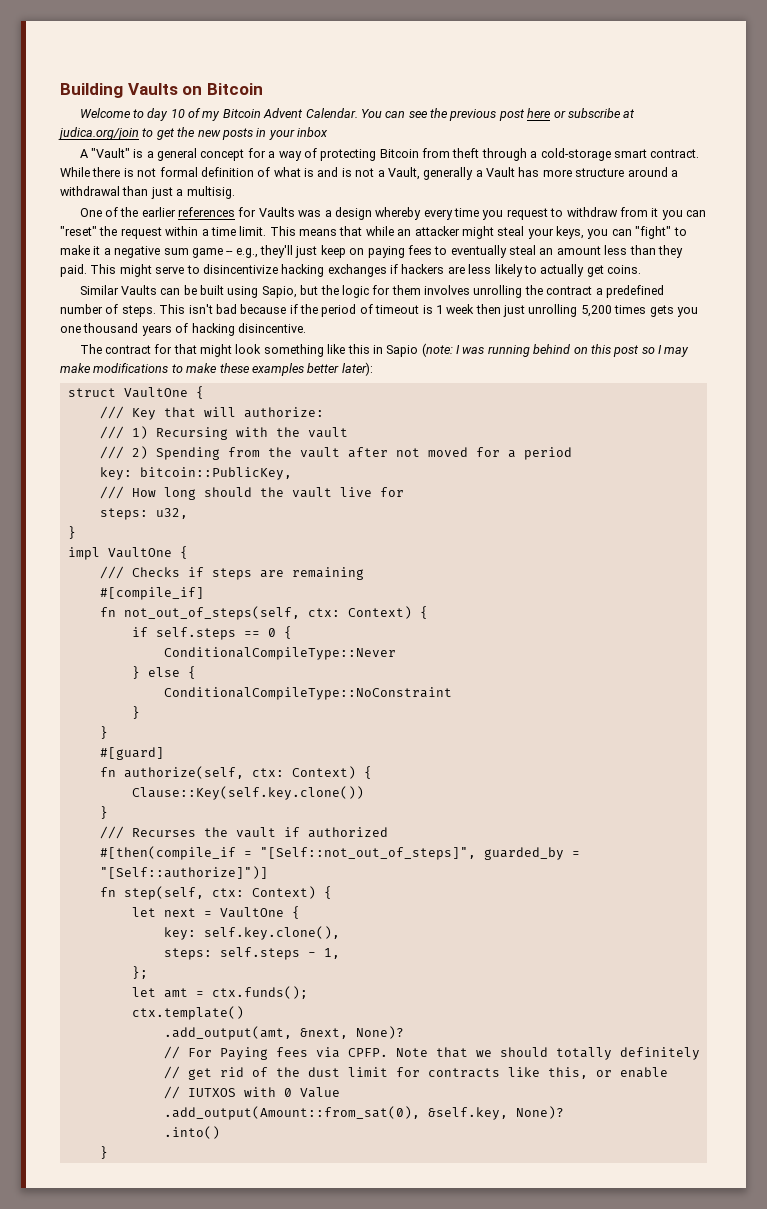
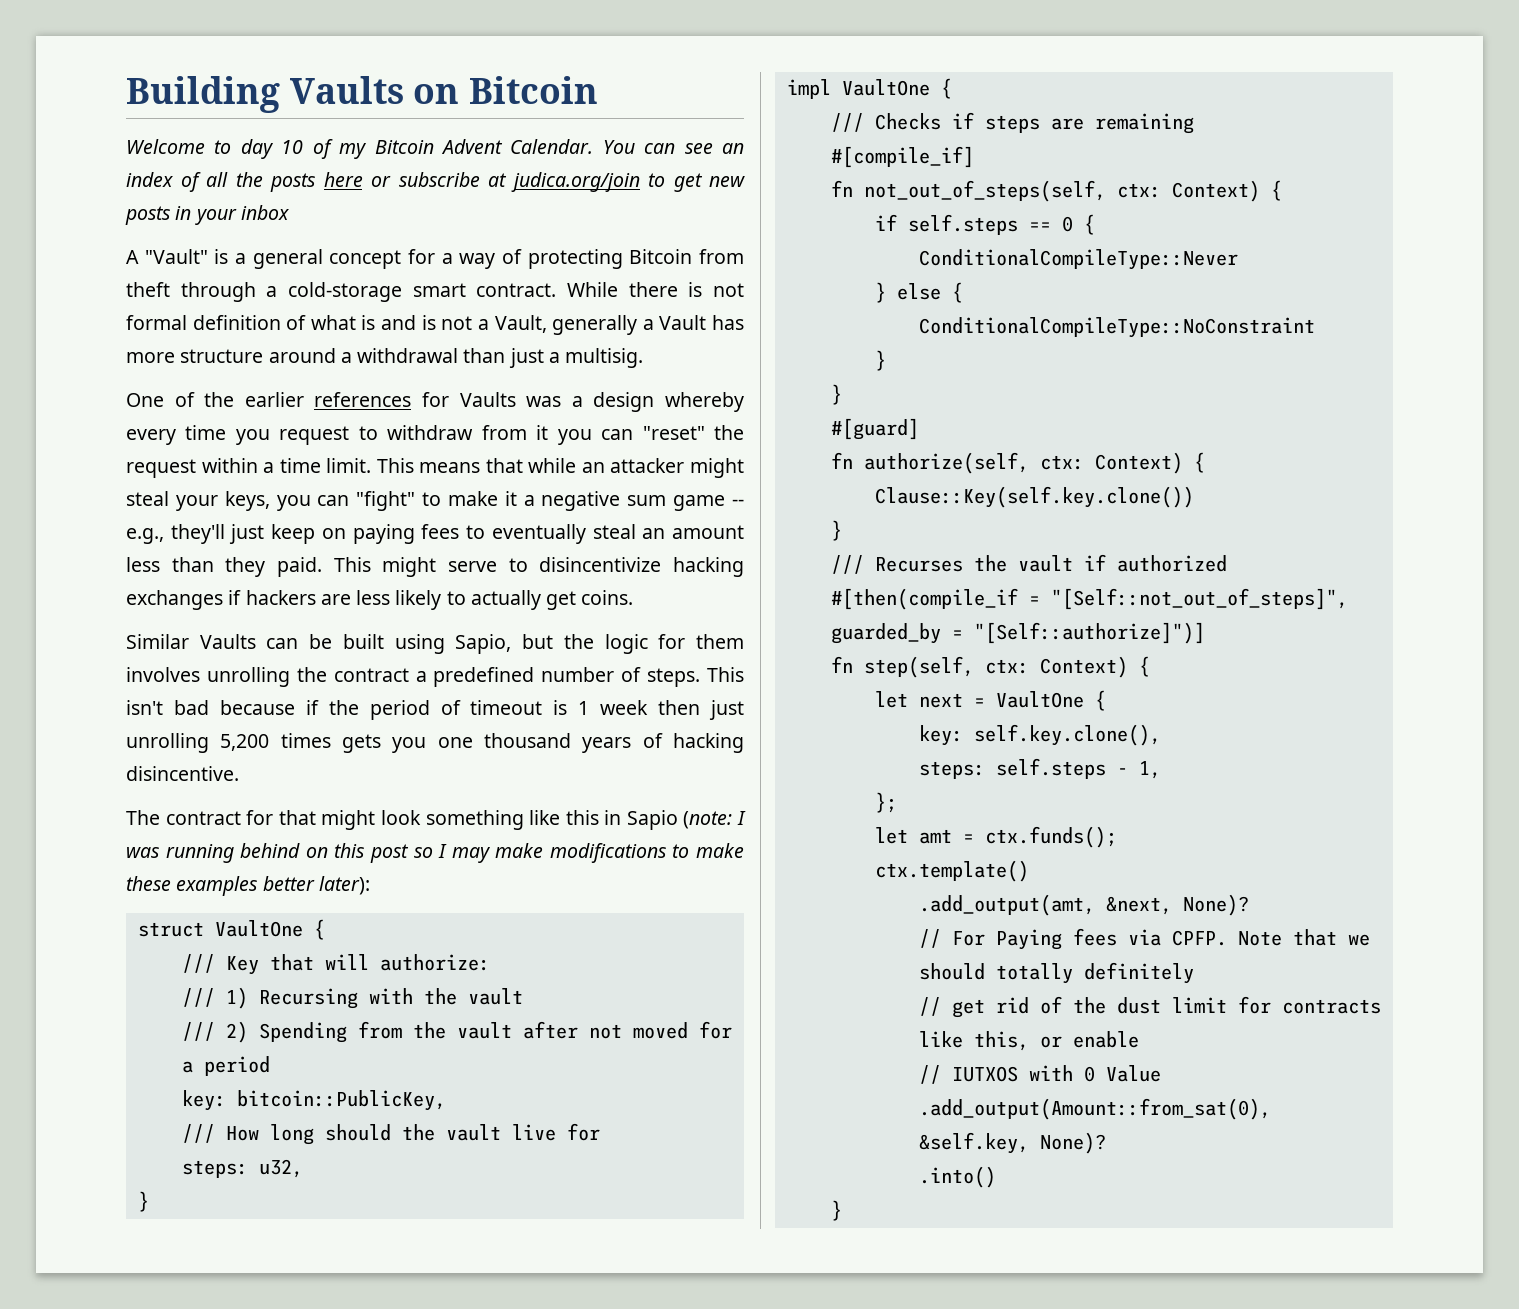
- You can see the previous post here or subscribe at judica.org/join to get the new posts in your inbox
+ You can see an index of all the posts here or subscribe at judica.org/join to get new posts in your inbox

